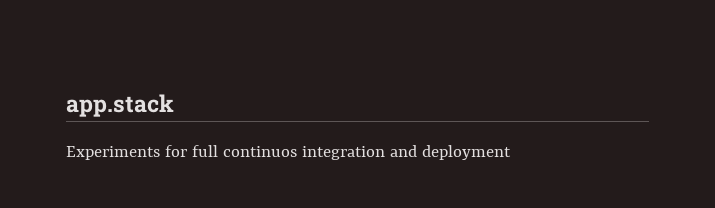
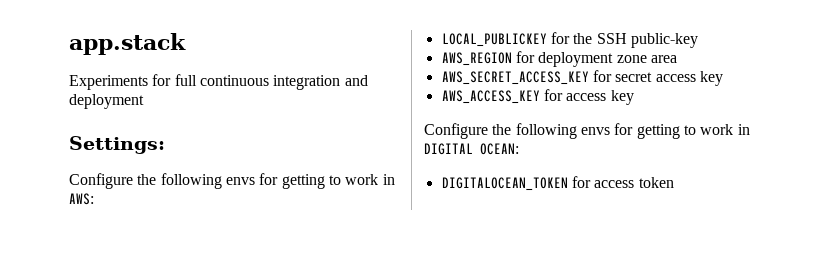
- Experiments for full continuos integration and deployment
+ Experiments for full continuous integration and deployment
+ Settings:
+ Configure the following envs for getting to work in AWS:
+ LOCAL_PUBLICKEY for the SSH public-key
+ AWS_REGION for deployment zone area
+ AWS_SECRET_ACCESS_KEY for secret access key
+ AWS_ACCESS_KEY for access key
+ Configure the following envs for getting to work in DIGITAL OCEAN:
+ DIGITALOCEAN_TOKEN for access token

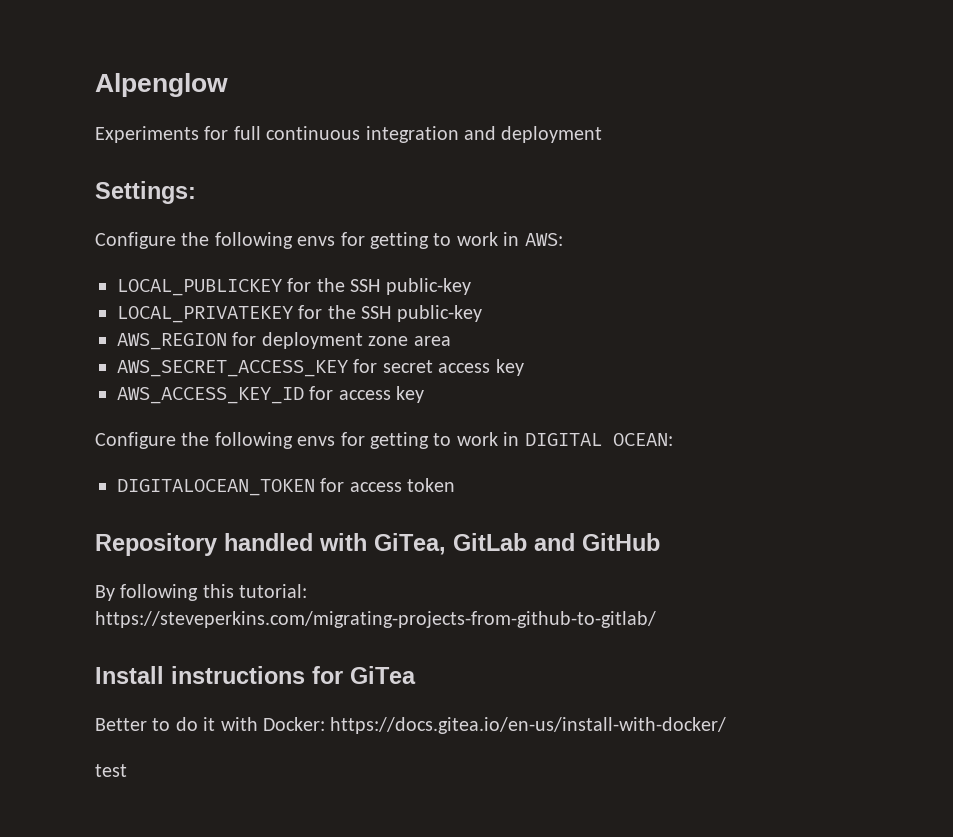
- app.stack
+ Alpenglow
+ LOCAL_PRIVATEKEY for the SSH public-key
- AWS_ACCESS_KEY for access key
+ AWS_ACCESS_KEY_ID for access key
+ Repository handled with GiTea, GitLab and GitHub
+ By following this tutorial: https://steveperkins.com/migrating-projects-from-github-to-gitlab/
+ Install instructions for GiTea
+ Better to do it with Docker: https://docs.gitea.io/en-us/install-with-docker/
+ test

